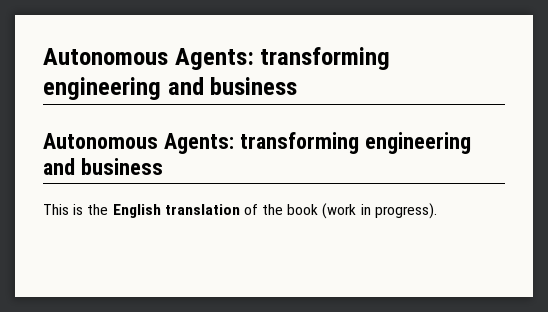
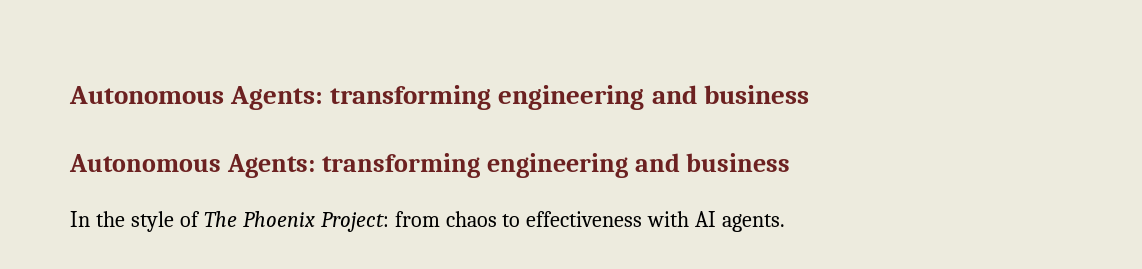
- This is the English translation of the book (work in progress).
+ In the style of The Phoenix Project: from chaos to effectiveness with AI agents.

